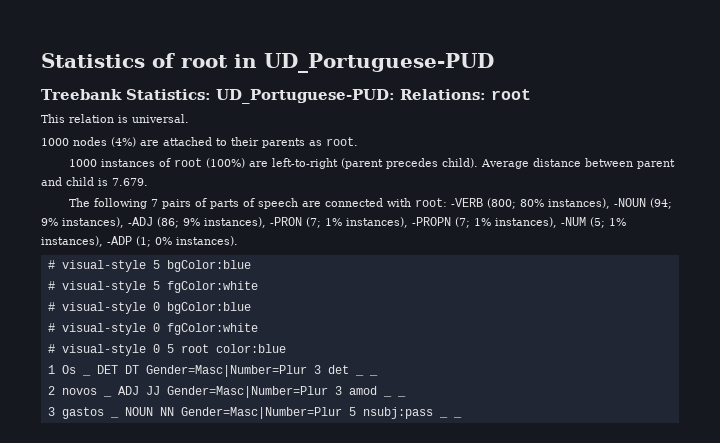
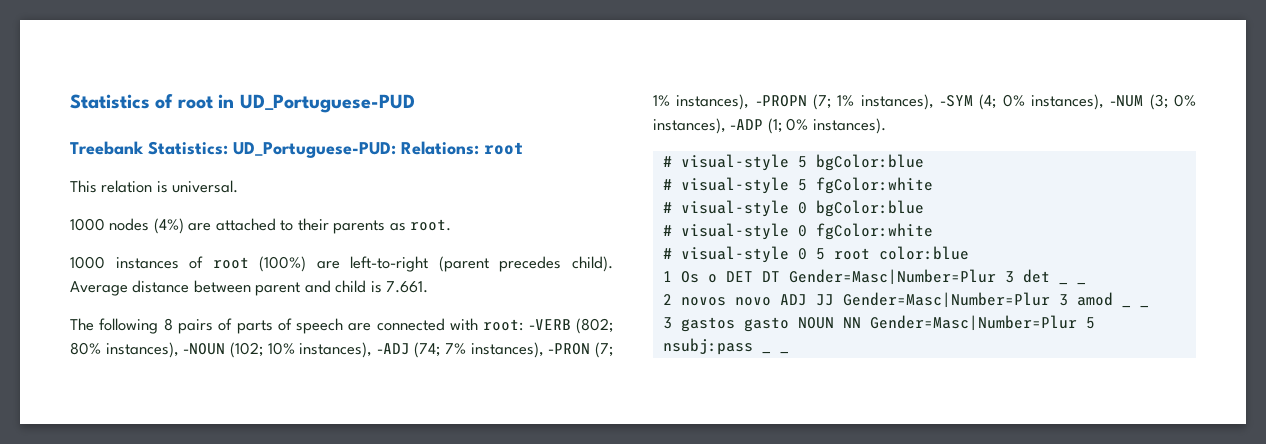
- Average distance between parent and child is 7.679.
+ Average distance between parent and child is 7.661.
- The following 7 pairs of parts of speech are connected with root: -VERB (800; 80% instances), -NOUN (94; 9% instances), -ADJ (86; 9% instances), -PRON (7; 1% instances), -PROPN (7; 1% instances), -NUM (5; 1% instances), -ADP (1; 0% instances).
+ The following 8 pairs of parts of speech are connected with root: -VERB (802; 80% instances), -NOUN (102; 10% instances), -ADJ (74; 7% instances), -PRON (7; 1% instances), -PROPN (7; 1% instances), -SYM (4; 0% instances), -NUM (3; 0% instances), -ADP (1; 0% instances).
- 1 Os _ DET DT Gender=Masc|Number=Plur 3 det _ _
+ 1 Os o DET DT Gender=Masc|Number=Plur 3 det _ _
- 2 novos _ ADJ JJ Gender=Masc|Number=Plur 3 amod _ _
+ 2 novos novo ADJ JJ Gender=Masc|Number=Plur 3 amod _ _
- 3 gastos _ NOUN NN Gender=Masc|Number=Plur 5 nsubj:pass _ _
+ 3 gastos gasto NOUN NN Gender=Masc|Number=Plur 5 nsubj:pass _ _

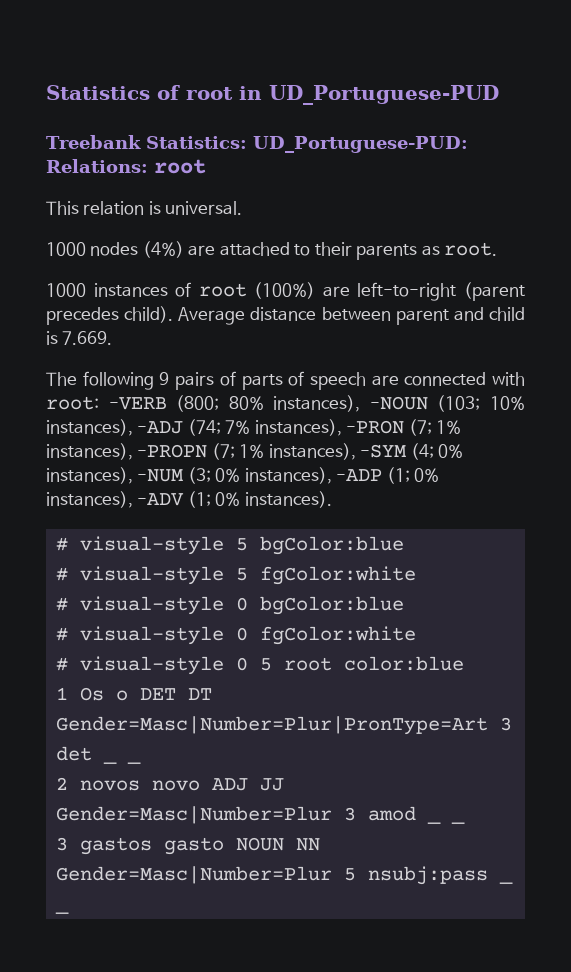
- Average distance between parent and child is 7.661.
+ Average distance between parent and child is 7.669.
- The following 8 pairs of parts of speech are connected with root: -VERB (802; 80% instances), -NOUN (102; 10% instances), -ADJ (74; 7% instances), -PRON (7; 1% instances), -PROPN (7; 1% instances), -SYM (4; 0% instances), -NUM (3; 0% instances), -ADP (1; 0% instances).
+ The following 9 pairs of parts of speech are connected with root: -VERB (800; 80% instances), -NOUN (103; 10% instances), -ADJ (74; 7% instances), -PRON (7; 1% instances), -PROPN (7; 1% instances), -SYM (4; 0% instances), -NUM (3; 0% instances), -ADP (1; 0% instances), -ADV (1; 0% instances).
- 1 Os o DET DT Gender=Masc|Number=Plur 3 det _ _
+ 1 Os o DET DT Gender=Masc|Number=Plur|PronType=Art 3 det _ _

